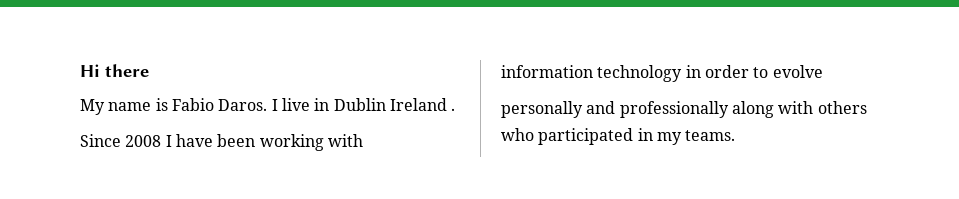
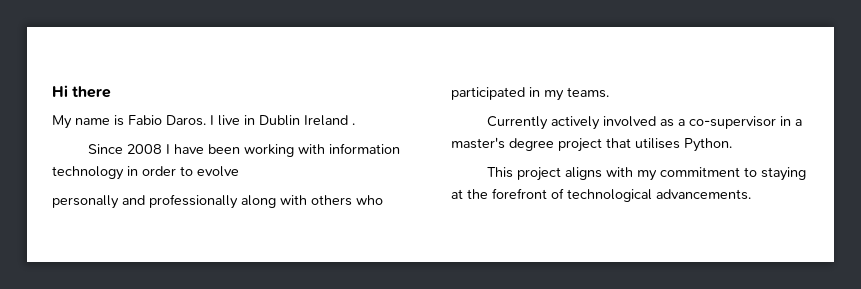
+ Currently actively involved as a co-supervisor in a master's degree project that utilises Python.
+ This project aligns with my commitment to staying at the forefront of technological advancements.

